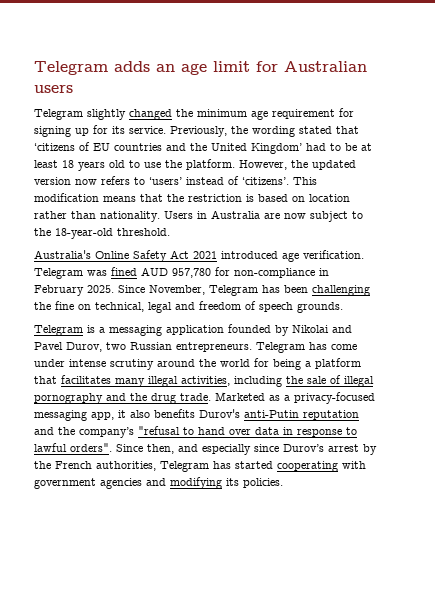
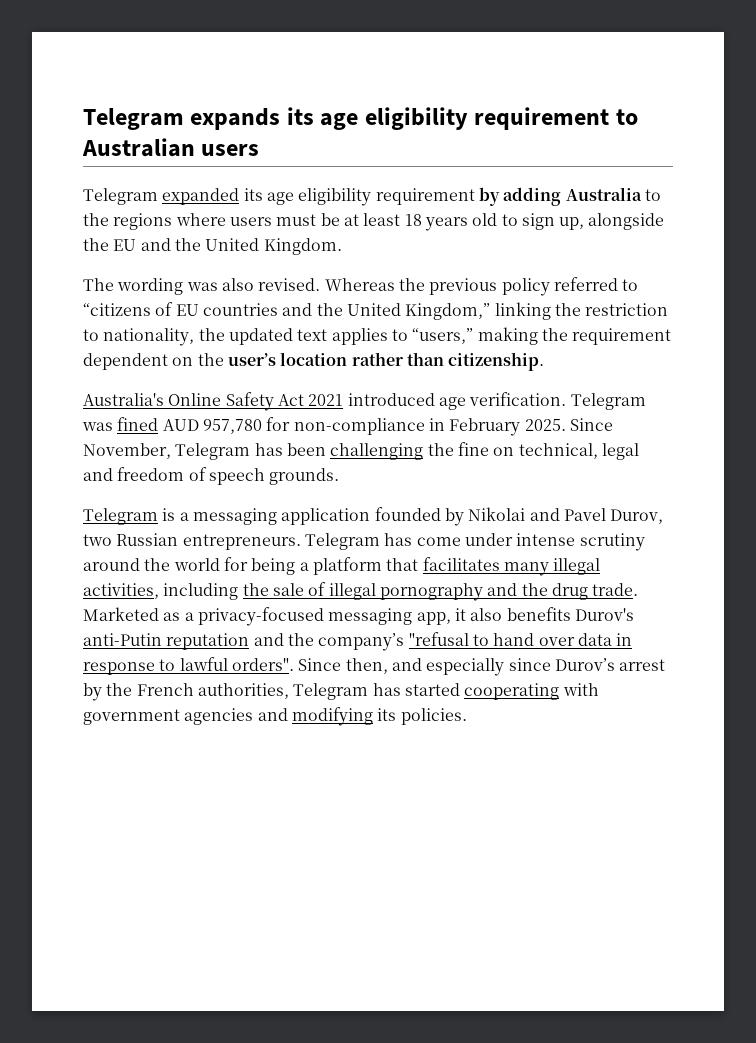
- Telegram adds an age limit for Australian users
- Telegram slightly changed the minimum age requirement for signing up for its service. Previously, the wording stated that ‘citizens of EU countries and the United Kingdom’ had to be at least 18 years old to use the platform. However, the updated version now refers to ‘users’ instead of ‘citizens’. This modification means that the restriction is based on location rather than nationality. Users in Australia are now subject to the 18-year-old threshold.
+ Telegram expands its age eligibility requirement to Australian users
+ Telegram expanded its age eligibility requirement by adding Australia to the regions where users must be at least 18 years old to sign up, alongside the EU and the United Kingdom.
+ The wording was also revised. Whereas the previous policy referred to “citizens of EU countries and the United Kingdom,” linking the restriction to nationality, the updated text applies to “users,” making the requirement dependent on the user’s location rather than citizenship.

